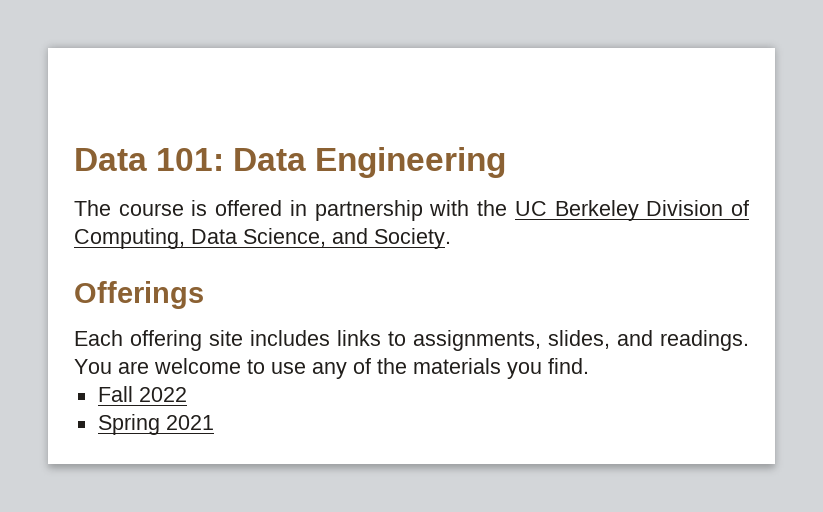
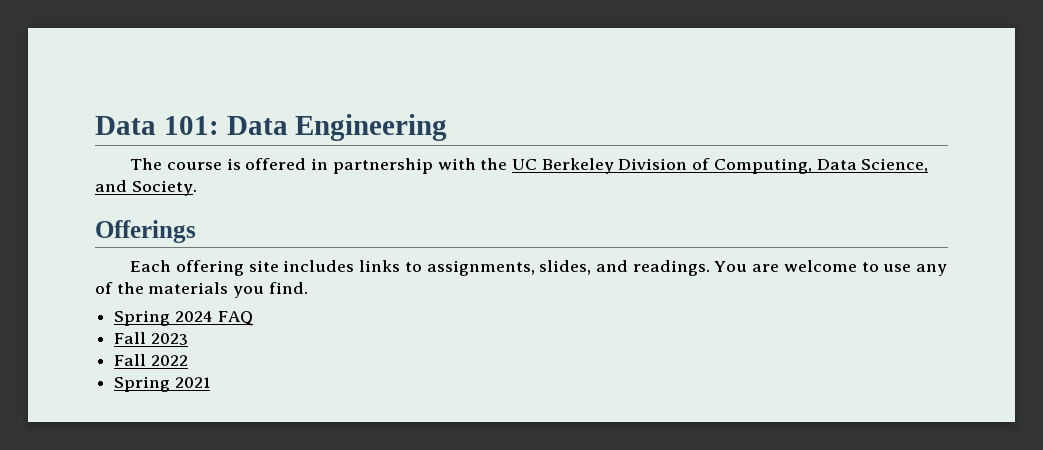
+ Spring 2024 FAQ
+ Fall 2023

